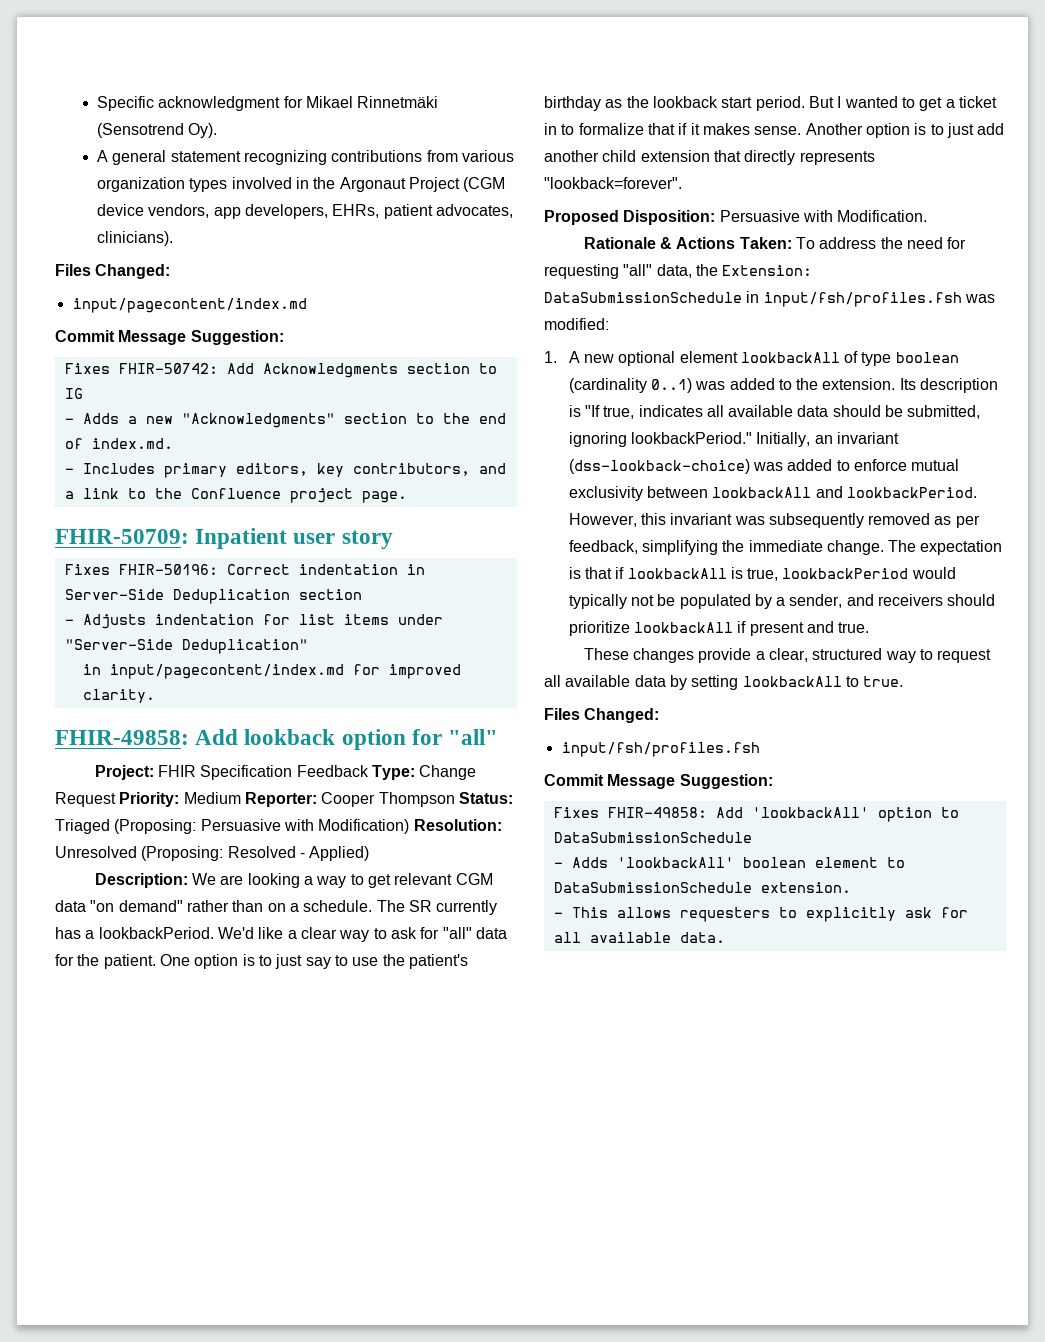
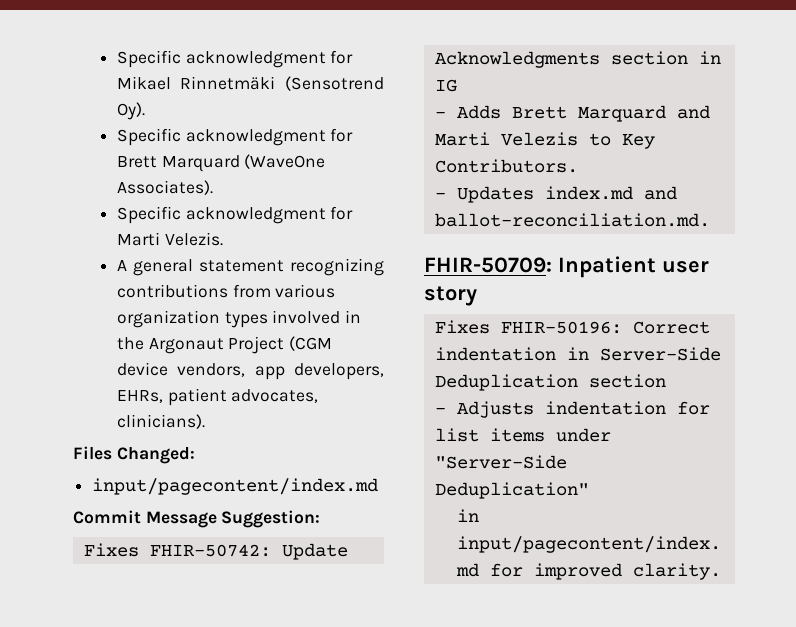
+ Specific acknowledgment for Brett Marquard (WaveOne Associates).
+ Specific acknowledgment for Marti Velezis.
- Fixes FHIR-50742: Add Acknowledgments section to IG
+ Fixes FHIR-50742: Update Acknowledgments section in IG
- - Adds a new "Acknowledgments" section to the end of index.md.
- - Includes primary editors, key contributors, and a link to the Confluence project page.
+ - Adds Brett Marquard and Marti Velezis to Key Contributors.
+ - Updates index.md and ballot-reconciliation.md.
- FHIR-49858: Add lookback option for "all"
- Project: FHIR Specification Feedback Type: Change Request Priority: Medium Reporter: Cooper Thompson Status: Triaged (Proposing: Persuasive with Modification) Resolution: Unresolved (Proposing: Resolved - Applied)
- Description: We are looking a way to get relevant CGM data "on demand" rather than on a schedule. The SR currently has a lookbackPeriod. We'd like a clear way to ask for "all" data for the patient. One option is to just say to use the patient's birthday as the lookback start period. But I wanted to get a ticket in to formalize that if it makes sense. Another option is to just add another child extension that directly represents "lookback=forever".
- Proposed Disposition: Persuasive with Modification.
- Rationale & Actions Taken: To address the need for requesting "all" data, the Extension: DataSubmissionSchedule in input/fsh/profiles.fsh was modified:
- 1. A new optional element lookbackAll of type boolean (cardinality 0..1) was added to the extension. Its description is "If true, indicates all available data should be submitted, ignoring lookbackPeriod." Initially, an invariant (dss-lookback-choice) was added to enforce mutual exclusivity between lookbackAll and lookbackPeriod. However, this invariant was subsequently removed as per feedback, simplifying the immediate change. The expectation is that if lookbackAll is true, lookbackPeriod would typically not be populated by a sender, and receivers should prioritize lookbackAll if present and true.
- These changes provide a clear, structured way to request all available data by setting lookbackAll to true.
- Files Changed:
- input/fsh/profiles.fsh
- Commit Message Suggestion:
- Fixes FHIR-49858: Add 'lookbackAll' option to DataSubmissionSchedule
- - Adds 'lookbackAll' boolean element to DataSubmissionSchedule extension.
- - This allows requesters to explicitly ask for all available data.

